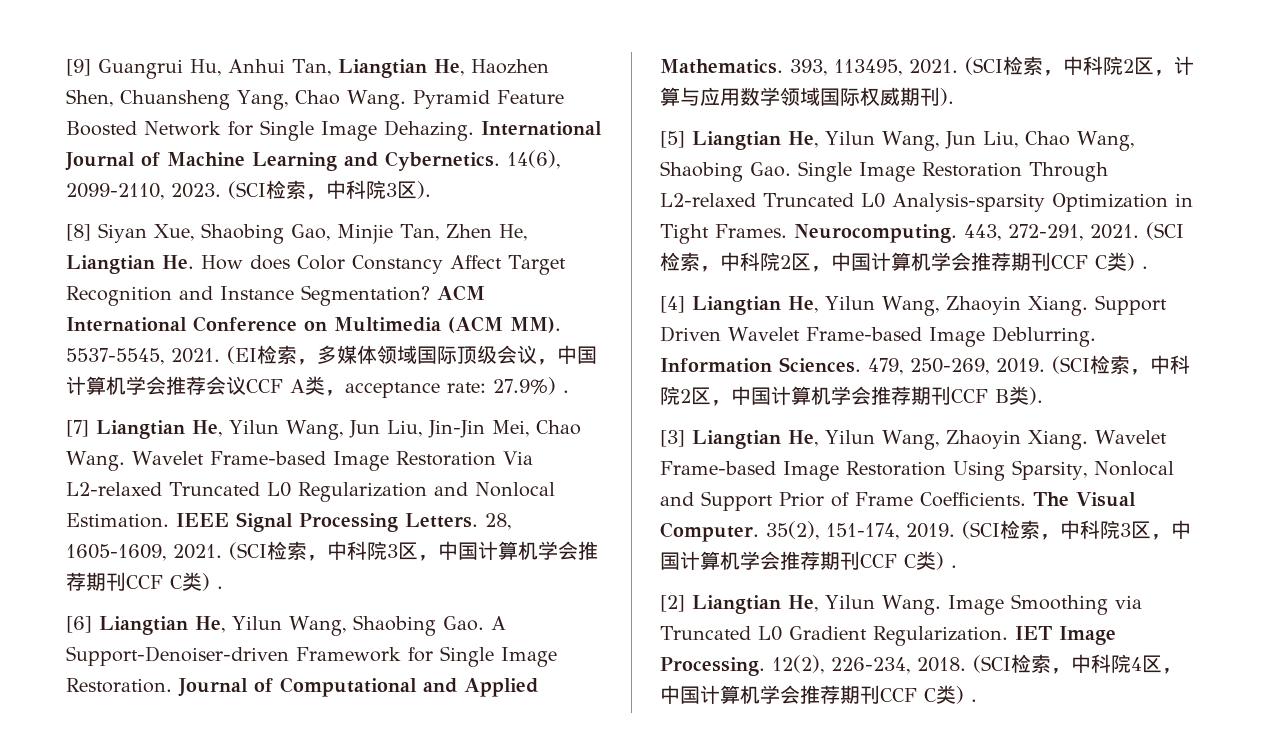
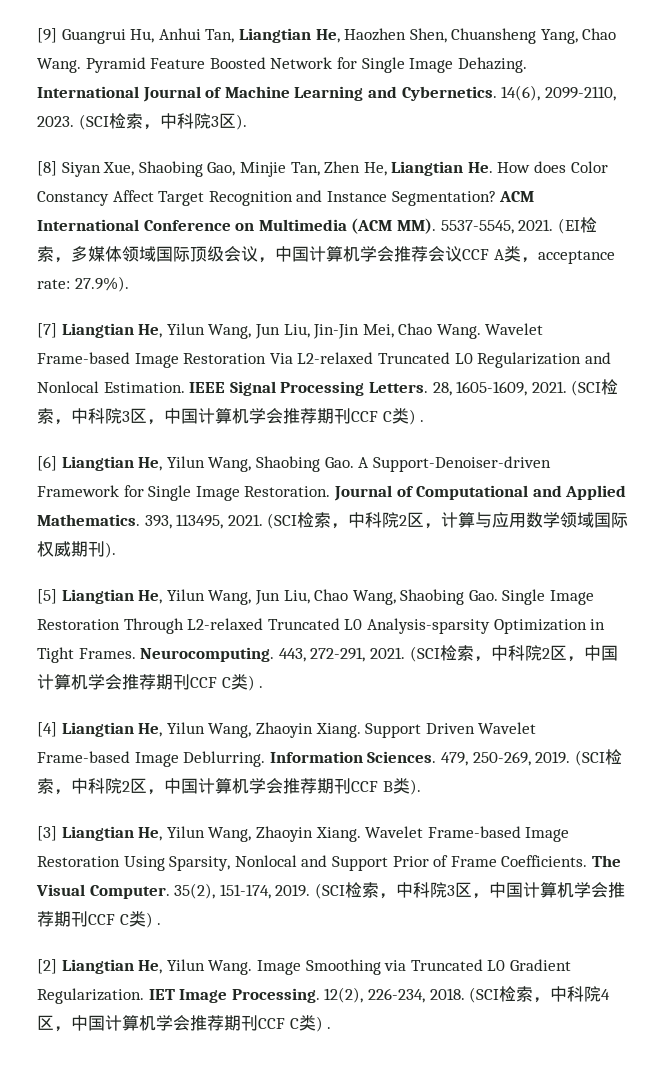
- (EI检索，多媒体领域国际顶级会议，中国计算机学会推荐会议CCF A类，acceptance rate: 27.9%) .
+ (EI检索，多媒体领域国际顶级会议，中国计算机学会推荐会议CCF A类，acceptance rate: 27.9%).

